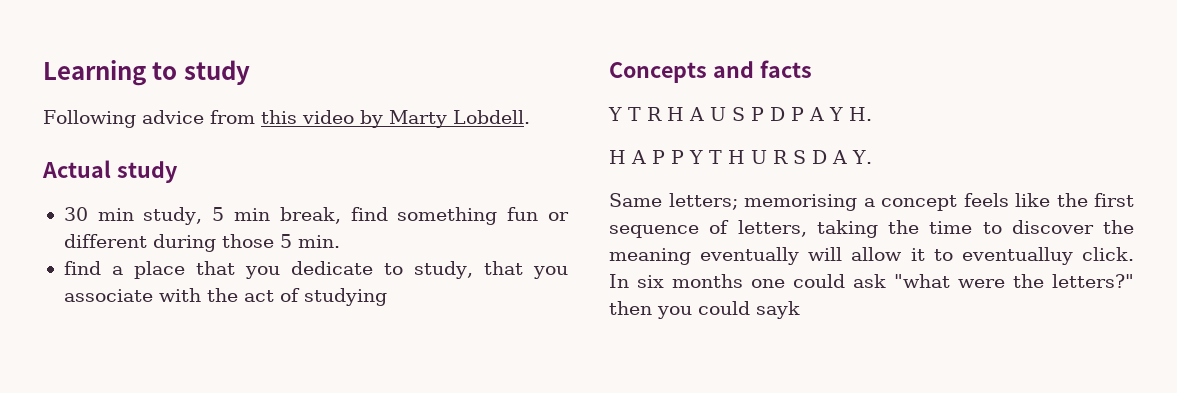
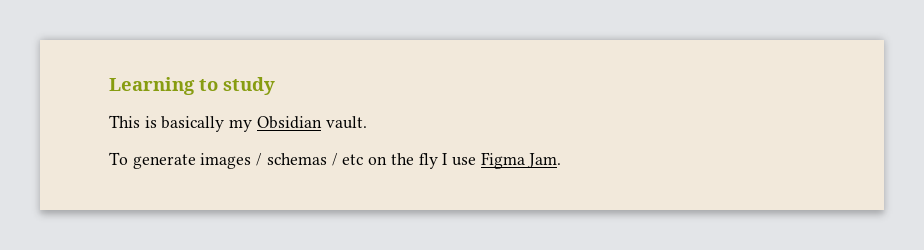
- Following advice from this video by Marty Lobdell.
- Actual study
- 30 min study, 5 min break, find something fun or different during those 5 min.
- find a place that you dedicate to study, that you associate with the act of studying
- Concepts and facts
- Y T R H A U S P D P A Y H.
- H A P P Y T H U R S D A Y.
- Same letters; memorising a concept feels like the first sequence of letters, taking the time to discover the meaning eventually will allow it to eventualluy click. In six months one could ask "what were the letters?" then you could sayk
+ This is basically my Obsidian vault.
+ To generate images / schemas / etc on the fly I use Figma Jam.

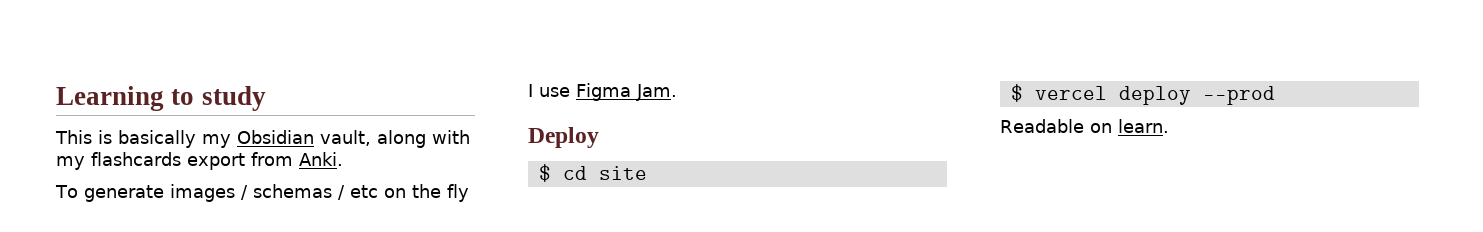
- This is basically my Obsidian vault.
+ This is basically my Obsidian vault, along with my flashcards export from Anki.
+ Deploy
+ $ cd site
+ $ vercel deploy --prod
+ Readable on learn.

